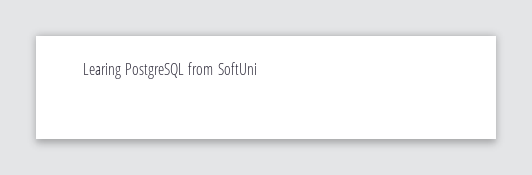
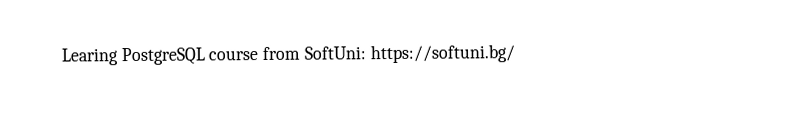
- Learing PostgreSQL from SoftUni
+ Learing PostgreSQL course from SoftUni: https://softuni.bg/

